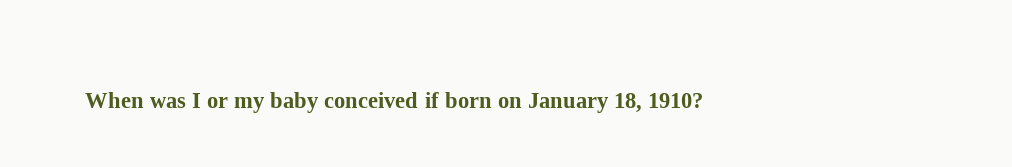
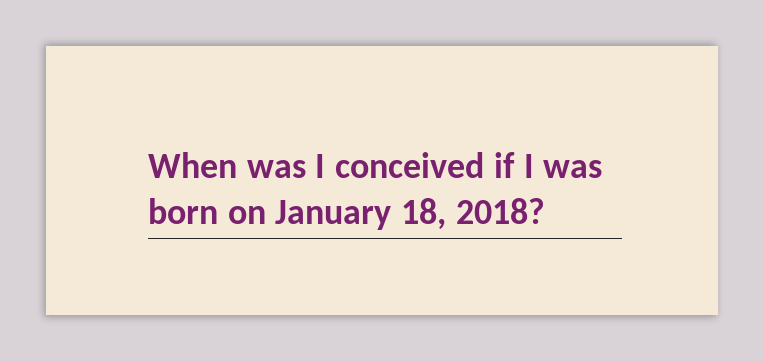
- When was I or my baby conceived if born on January 18, 1910?
+ When was I conceived if I was born on January 18, 2018?

